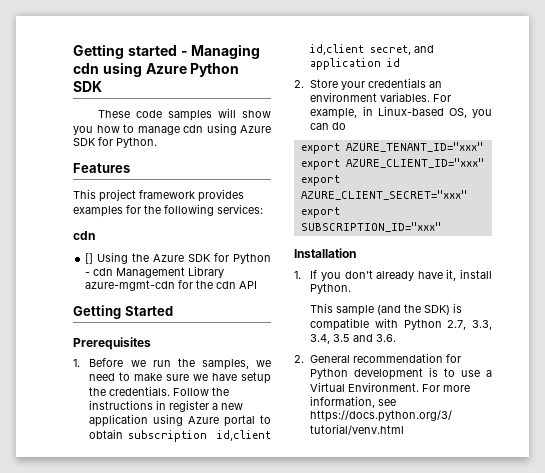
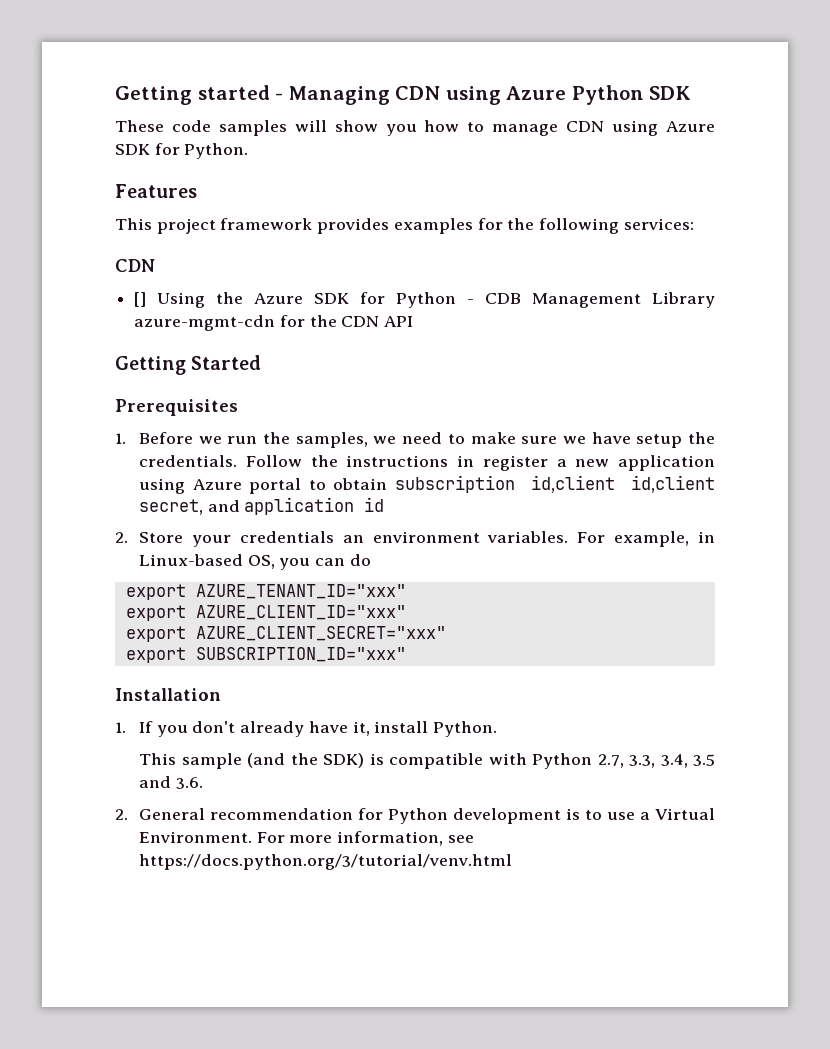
- Getting started - Managing cdn using Azure Python SDK
+ Getting started - Managing CDN using Azure Python SDK
- These code samples will show you how to manage cdn using Azure SDK for Python.
+ These code samples will show you how to manage CDN using Azure SDK for Python.
  This project framework provides examples for the following services:
- cdn
+ CDN
- [] Using the Azure SDK for Python - cdn Management Library azure-mgmt-cdn for the cdn API
+ [] Using the Azure SDK for Python - CDB Management Library azure-mgmt-cdn for the CDN API

